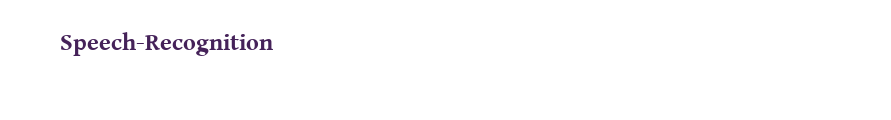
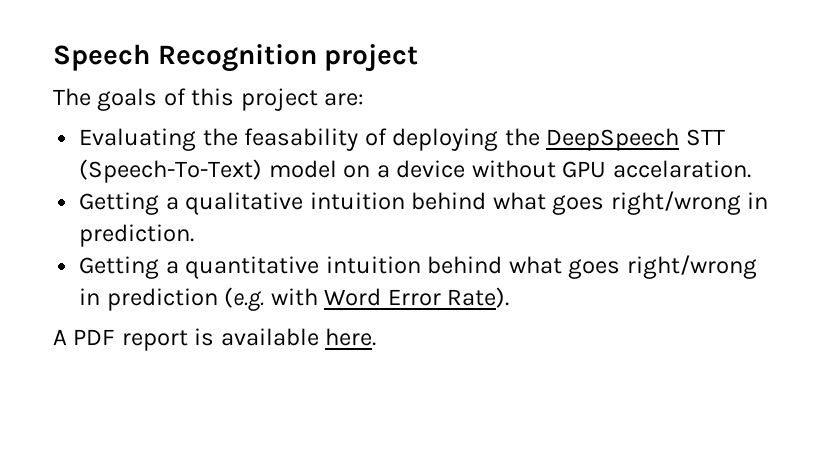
- Speech-Recognition
+ Speech Recognition project
+ The goals of this project are:
+ Evaluating the feasability of deploying the DeepSpeech STT (Speech-To-Text) model on a device without GPU accelaration.
+ Getting a qualitative intuition behind what goes right/wrong in prediction.
+ Getting a quantitative intuition behind what goes right/wrong in prediction (e.g. with Word Error Rate).
+ A PDF report is available here.

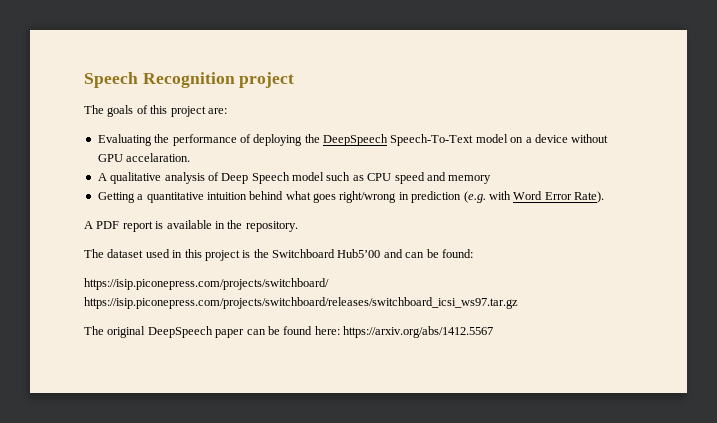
- Evaluating the feasability of deploying the DeepSpeech STT (Speech-To-Text) model on a device without GPU accelaration.
+ Evaluating the performance of deploying the DeepSpeech Speech-To-Text model on a device without GPU accelaration.
- Getting a qualitative intuition behind what goes right/wrong in prediction.
+ A qualitative analysis of Deep Speech model such as CPU speed and memory
- A PDF report is available here.
+ A PDF report is available in the repository.
+ The dataset used in this project is the Switchboard Hub5’00 and can be found:
+ https://isip.piconepress.com/projects/switchboard/ https://isip.piconepress.com/projects/switchboard/releases/switchboard_icsi_ws97.tar.gz
+ The original DeepSpeech paper can be found here: https://arxiv.org/abs/1412.5567

